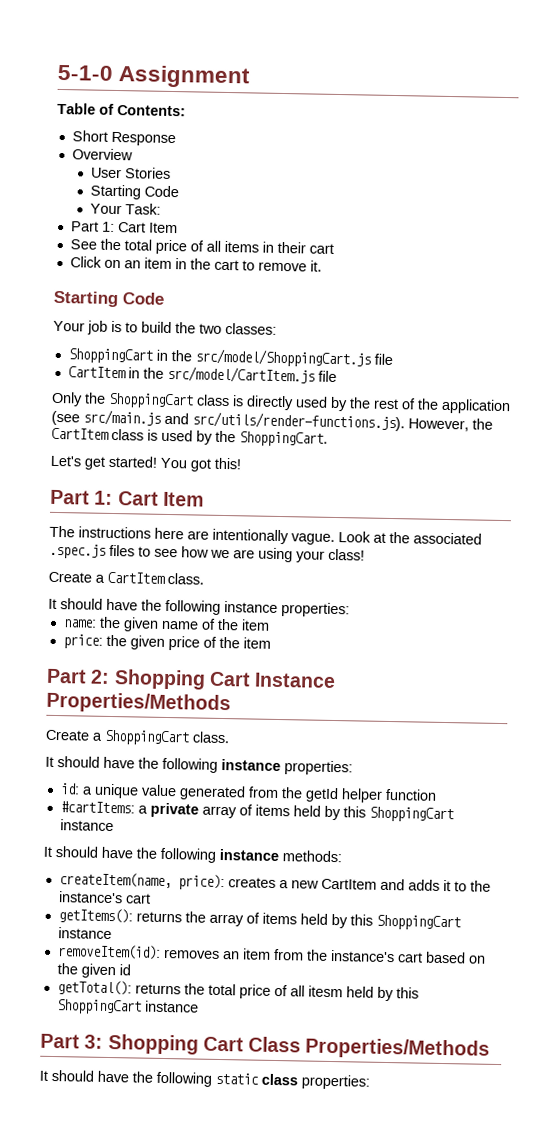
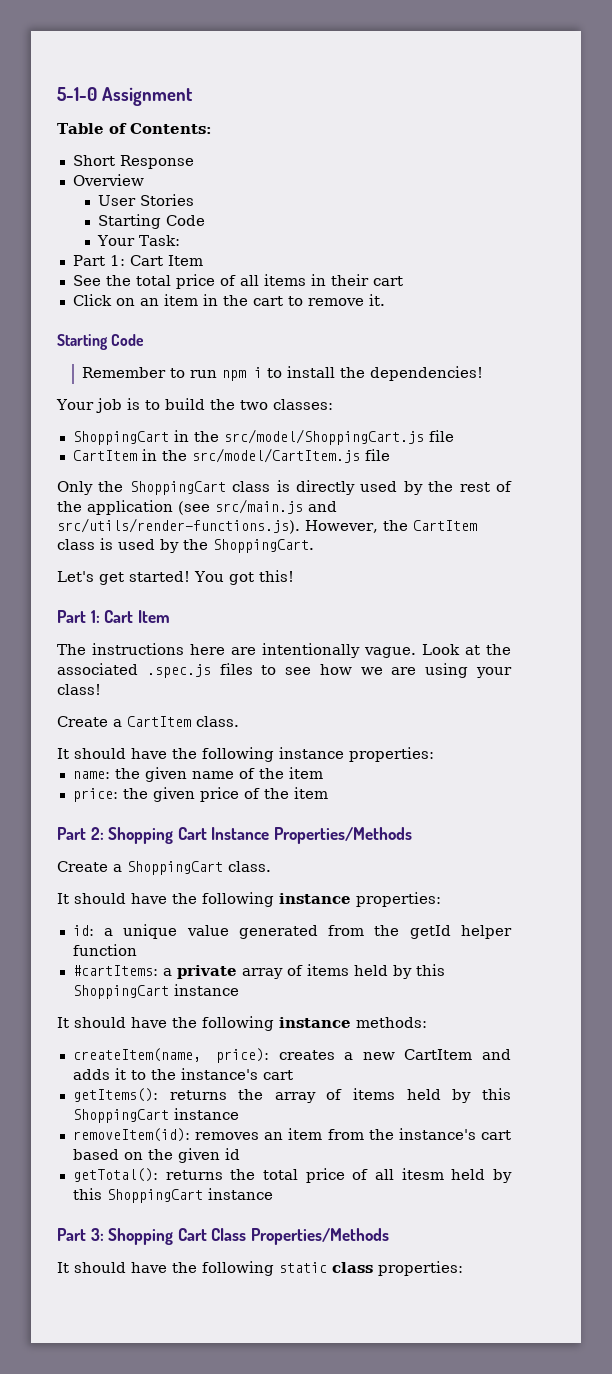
+ Remember to run npm i to install the dependencies!

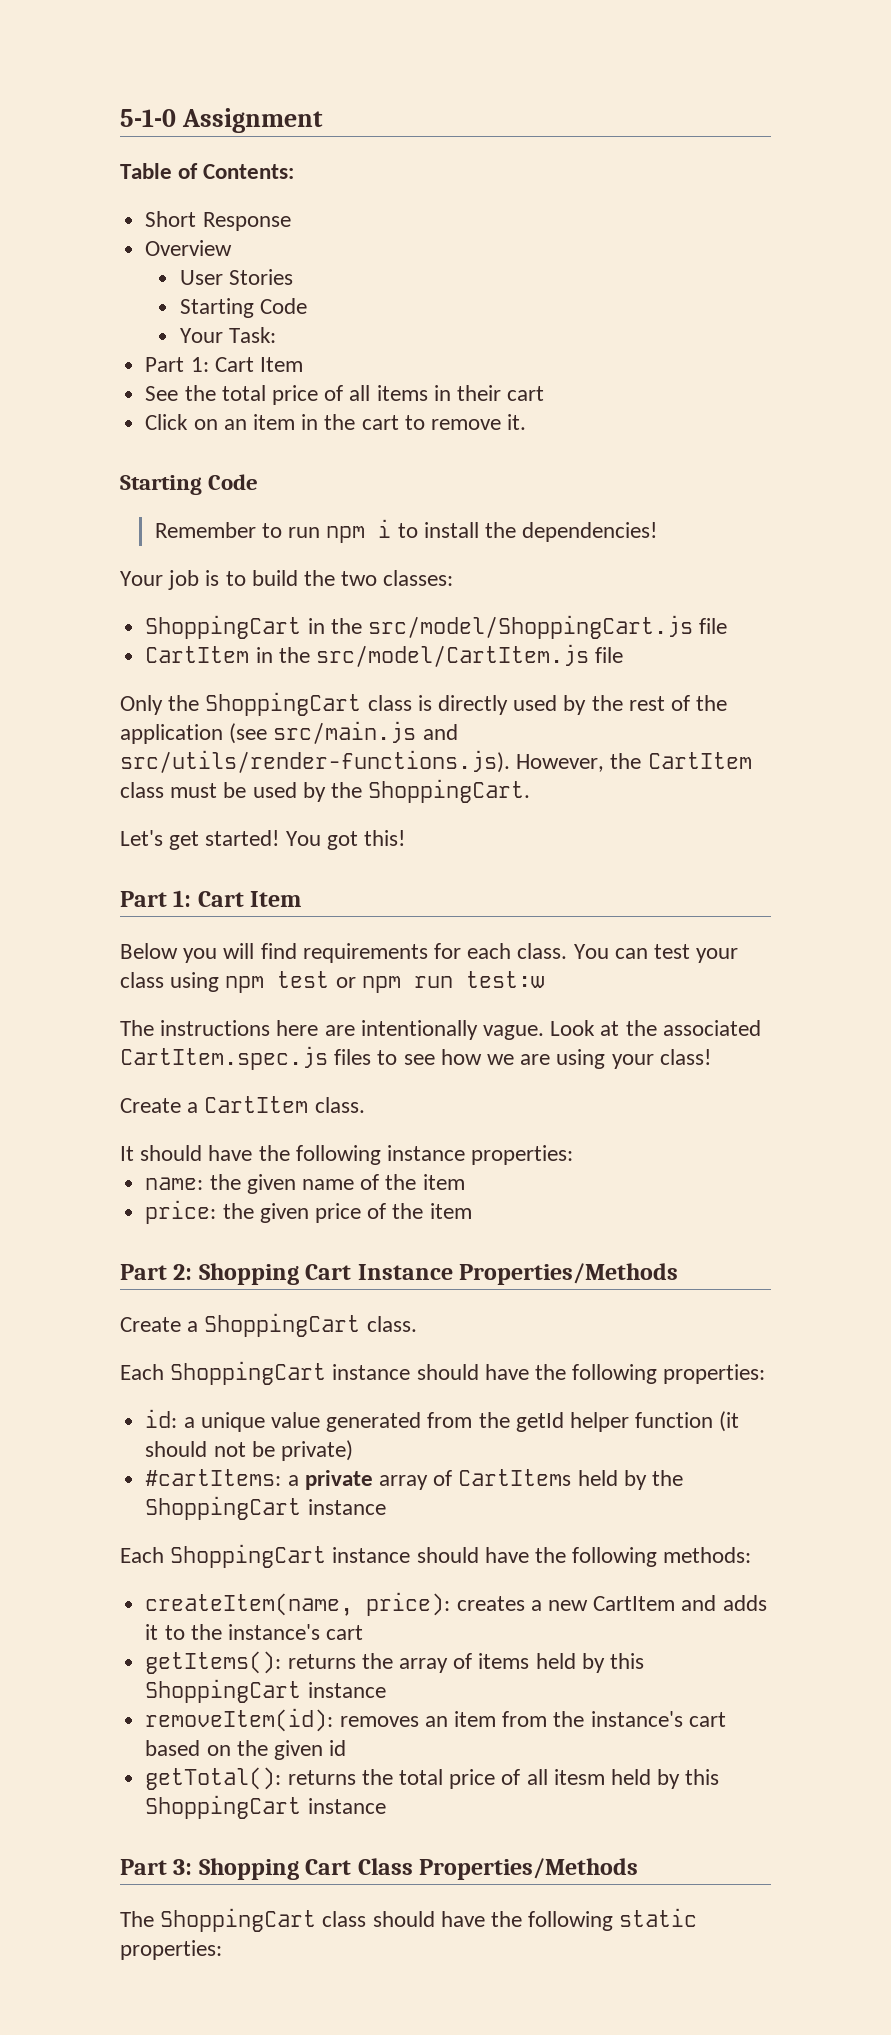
- Only the ShoppingCart class is directly used by the rest of the application (see src/main.js and src/utils/render-functions.js). However, the CartItem class is used by the ShoppingCart.
+ Only the ShoppingCart class is directly used by the rest of the application (see src/main.js and src/utils/render-functions.js). However, the CartItem class must be used by the ShoppingCart.
+ Below you will find requirements for each class. You can test your class using npm test or npm run test:w
- Look at the associated .spec.js files to see how we are using your class!
+ Look at the associated CartItem.spec.js files to see how we are using your class!
  Create a ShoppingCart class.
- It should have the following instance properties:
+ Each ShoppingCart instance should have the following properties:
- id: a unique value generated from the getId helper function
+ id: a unique value generated from the getId helper function (it should not be private)
- #cartItems: a private array of items held by this ShoppingCart instance
- It should have the following instance methods:
+ #cartItems: a private array of CartItems held by the ShoppingCart instance
+ Each ShoppingCart instance should have the following methods:
- It should have the following static class properties:
+ The ShoppingCart class should have the following static properties:

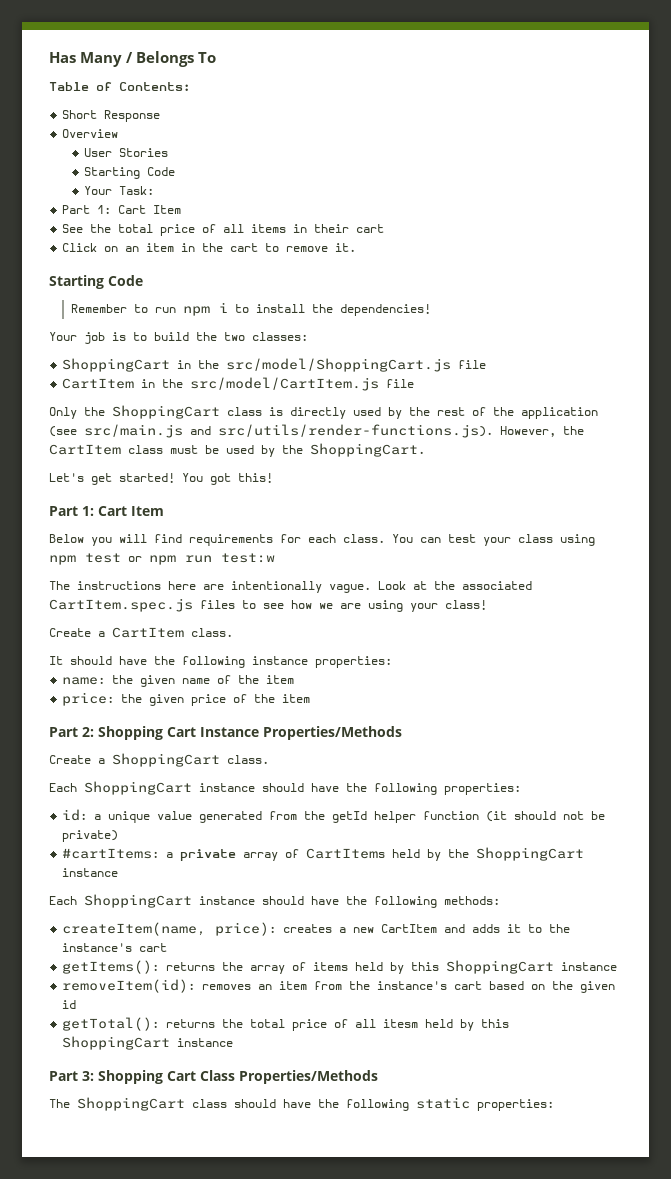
- 5-1-0 Assignment
+ Has Many / Belongs To

